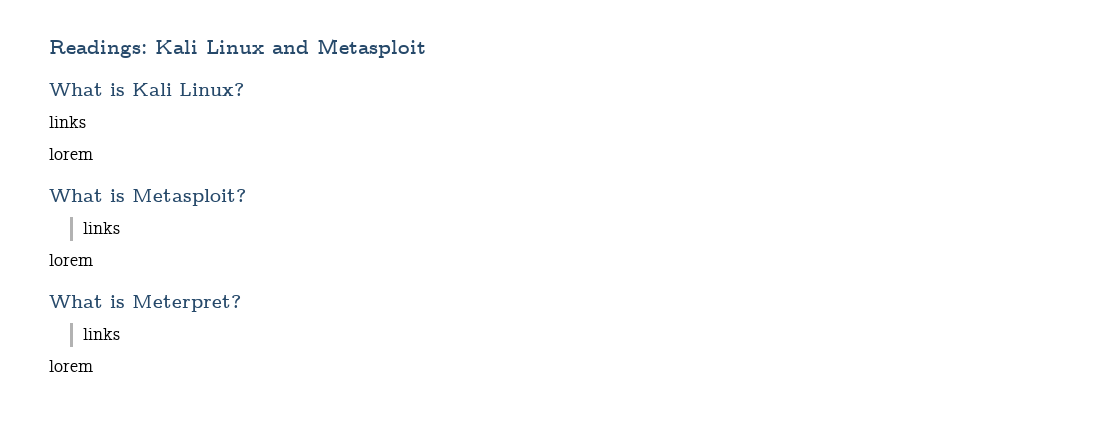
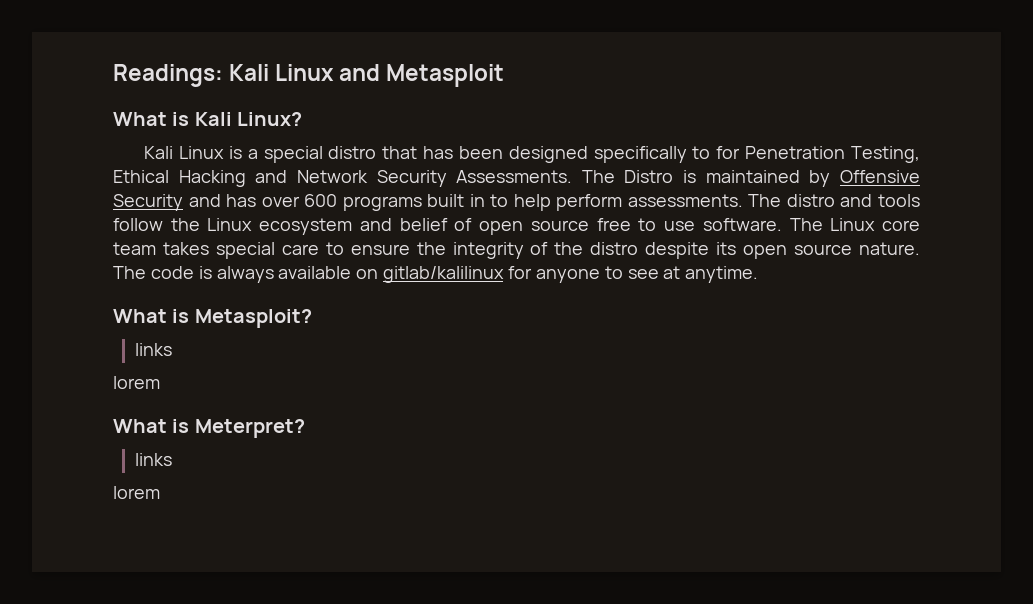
  What is Kali Linux?
- links
- lorem
+ Kali Linux is a special distro that has been designed specifically to for Penetration Testing, Ethical Hacking and Network Security Assessments. The Distro is maintained by Offensive Security and has over 600 programs built in to help perform assessments. The distro and tools follow the Linux ecosystem and belief of open source free to use software. The Linux core team takes special care to ensure the integrity of the distro despite its open source nature. The code is always available on gitlab/kalilinux for anyone to see at anytime.

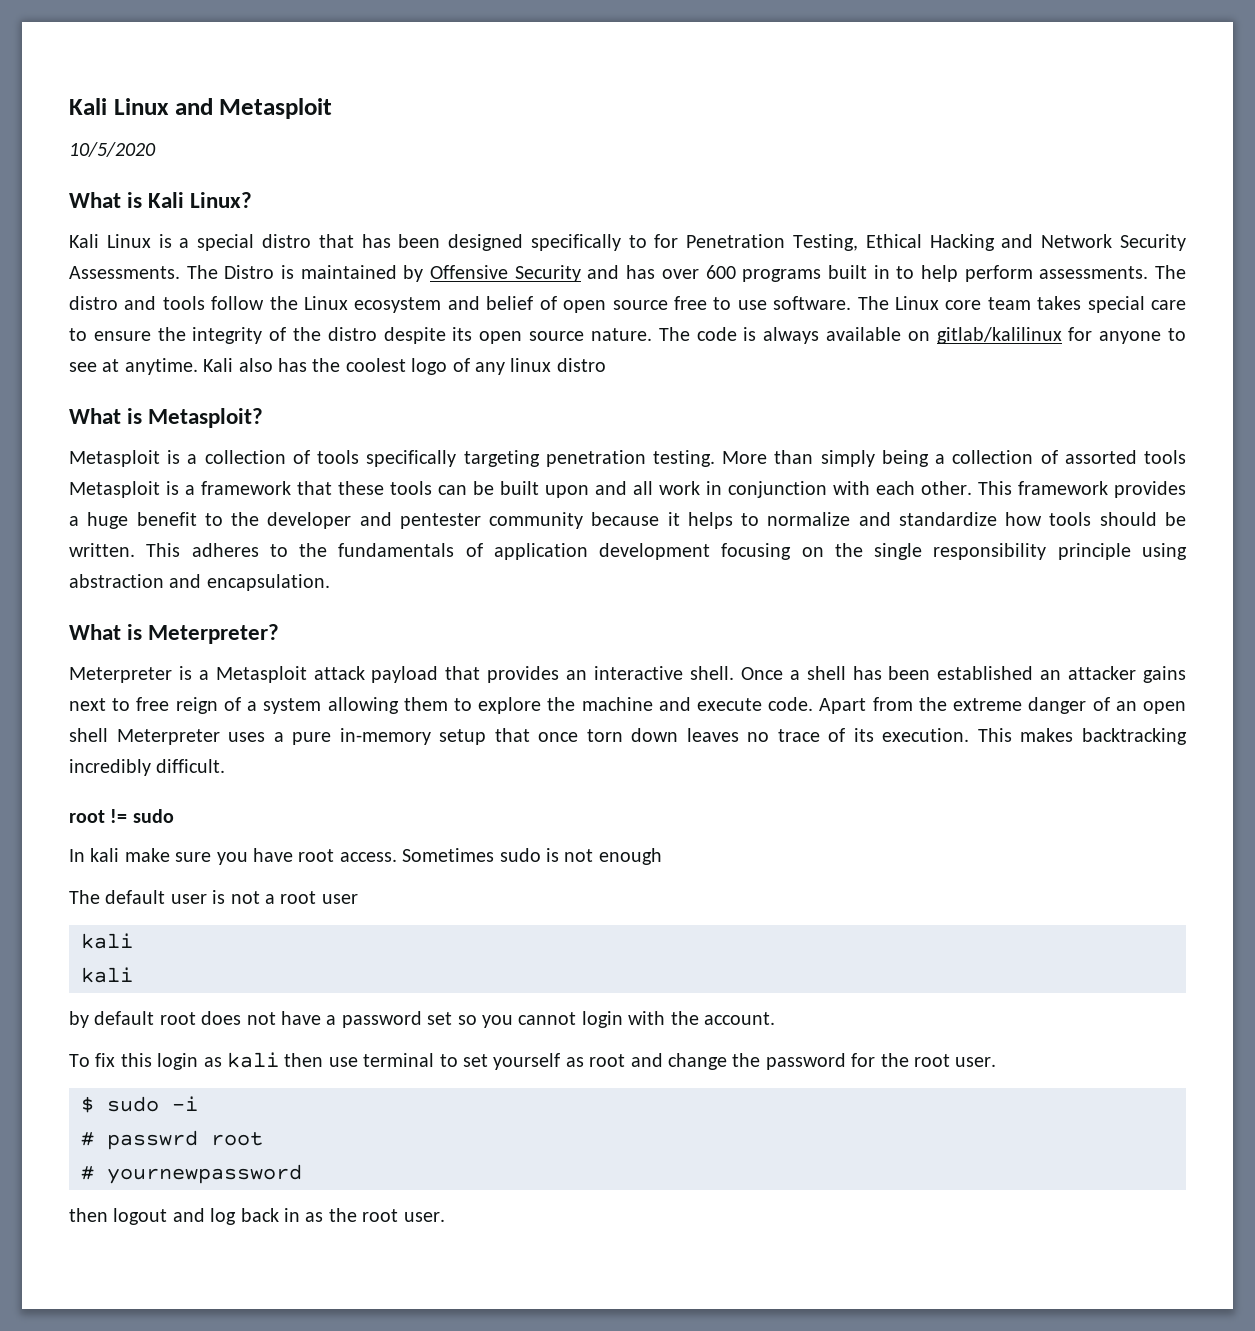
- Readings: Kali Linux and Metasploit
+ Kali Linux and Metasploit
+ 10/5/2020
- The code is always available on gitlab/kalilinux for anyone to see at anytime.
+ The code is always available on gitlab/kalilinux for anyone to see at anytime. Kali also has the coolest logo of any linux distro
  What is Metasploit?
- links
- lorem
- What is Meterpret?
- links
- lorem
+ Metasploit is a collection of tools specifically targeting penetration testing. More than simply being a collection of assorted tools Metasploit is a framework that these tools can be built upon and all work in conjunction with each other. This framework provides a huge benefit to the developer and pentester community because it helps to normalize and standardize how tools should be written. This adheres to the fundamentals of application development focusing on the single responsibility principle using abstraction and encapsulation.
+ What is Meterpreter?
+ Meterpreter is a Metasploit attack payload that provides an interactive shell. Once a shell has been established an attacker gains next to free reign of a system allowing them to explore the machine and execute code. Apart from the extreme danger of an open shell Meterpreter uses a pure in-memory setup that once torn down leaves no trace of its execution. This makes backtracking incredibly difficult.
+ root != sudo
+ In kali make sure you have root access. Sometimes sudo is not enough
+ The default user is not a root user
+ kali
+ kali
+ by default root does not have a password set so you cannot login with the account.
+ To fix this login as kali then use terminal to set yourself as root and change the password for the root user.
+ $ sudo -i
+ # passwrd root
+ # yournewpassword
+ then logout and log back in as the root user.

